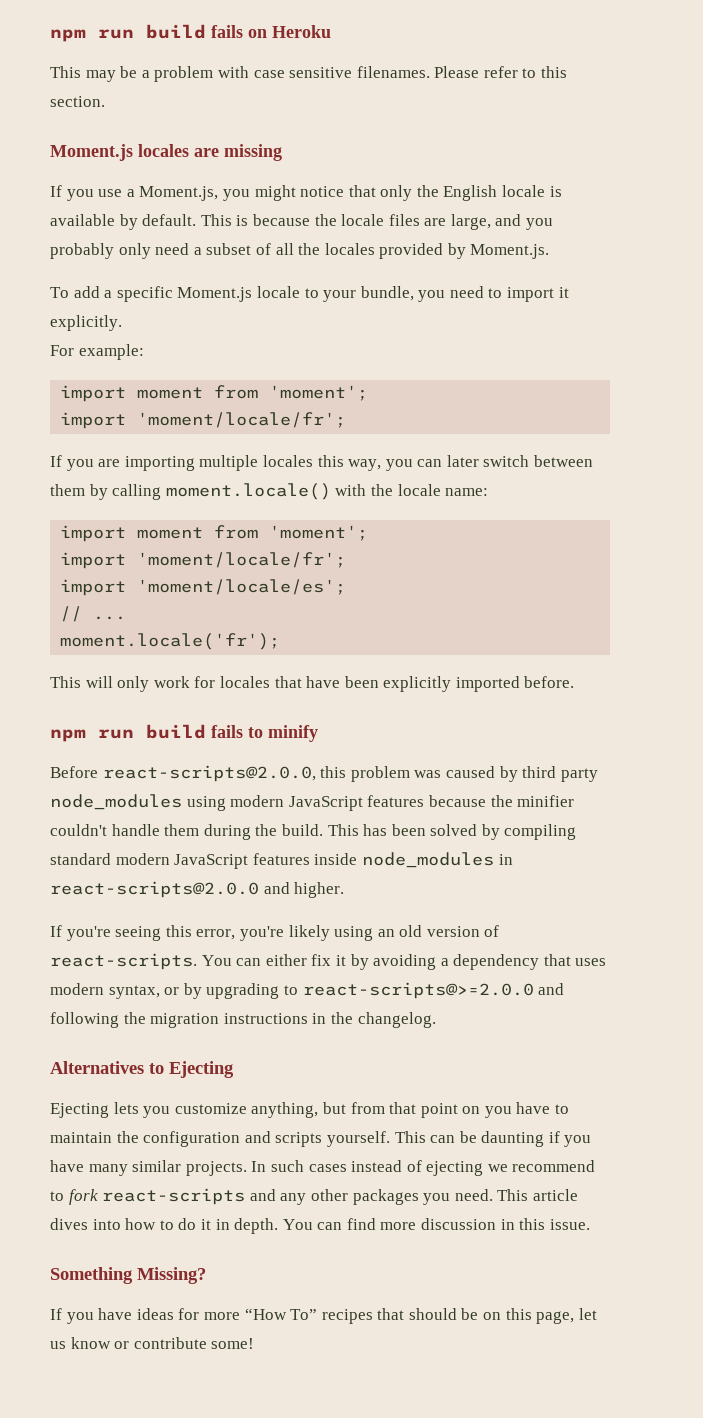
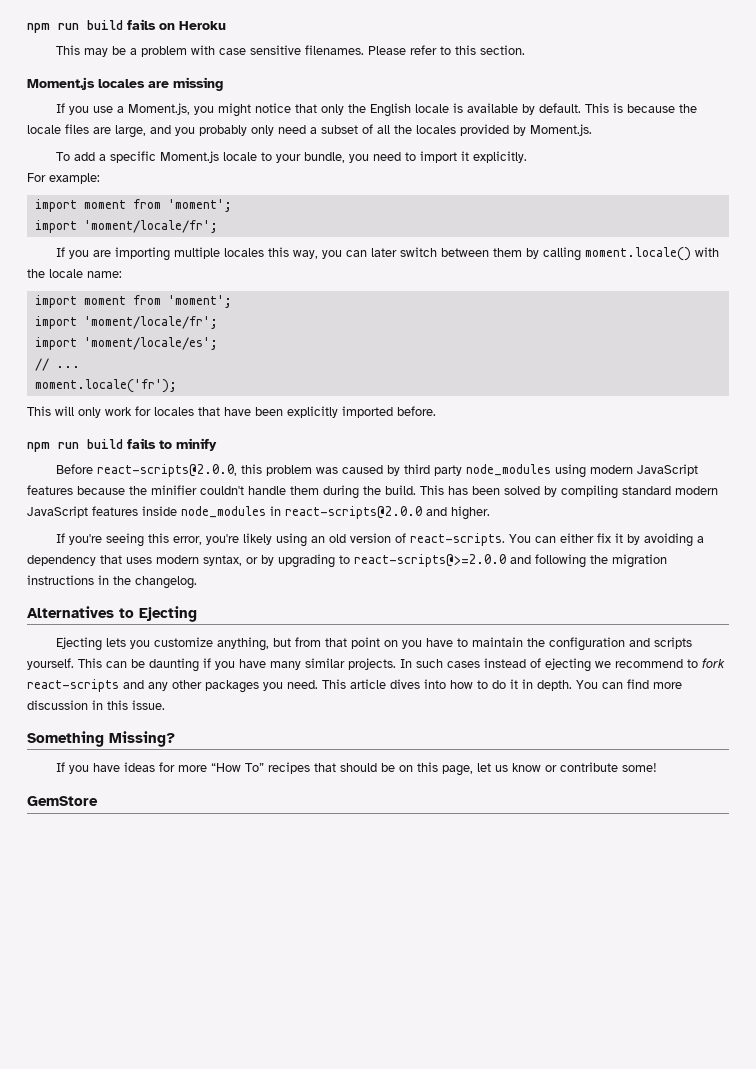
+ GemStore

